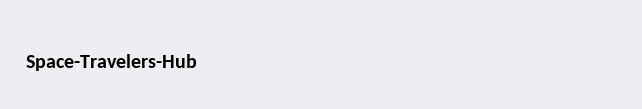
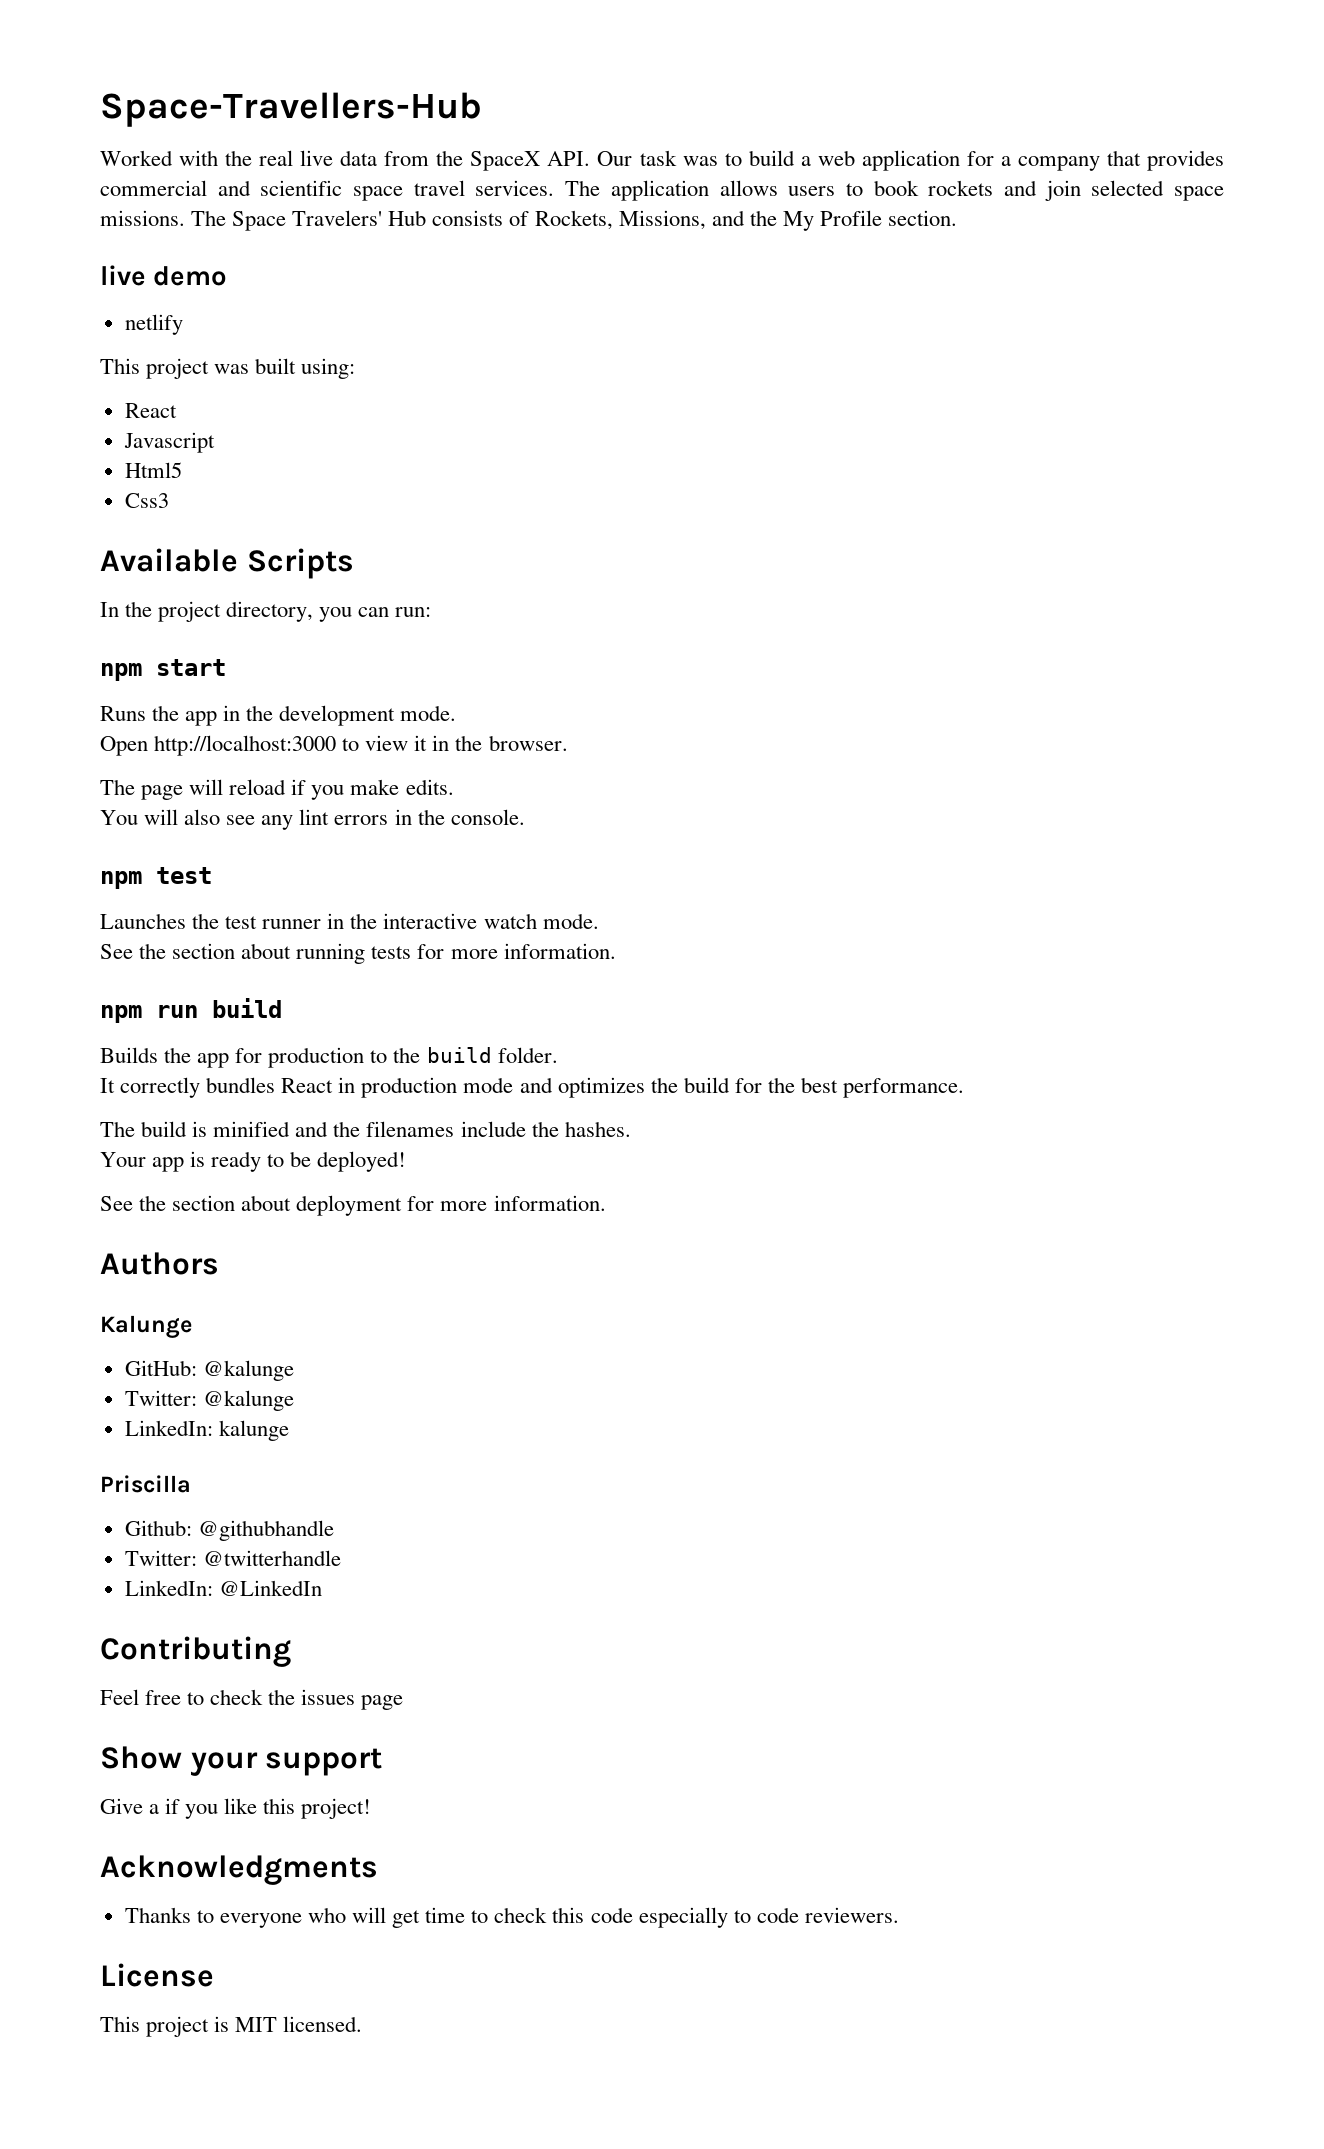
- Space-Travelers-Hub
+ Space-Travellers-Hub
+ Worked with the real live data from the SpaceX API. Our task was to build a web application for a company that provides commercial and scientific space travel services. The application allows users to book rockets and join selected space missions. The Space Travelers' Hub consists of Rockets, Missions, and the My Profile section.
+ live demo
+ netlify
+ This project was built using:
+ React
+ Javascript
+ Html5
+ Css3
+ Available Scripts
+ In the project directory, you can run:
+ npm start
+ Runs the app in the development mode.
+ Open http://localhost:3000 to view it in the browser.
+ The page will reload if you make edits.
+ You will also see any lint errors in the console.
+ npm test
+ Launches the test runner in the interactive watch mode.
+ See the section about running tests for more information.
+ npm run build
+ Builds the app for production to the build folder.
+ It correctly bundles React in production mode and optimizes the build for the best performance.
+ The build is minified and the filenames include the hashes.
+ Your app is ready to be deployed!
+ See the section about deployment for more information.
+ Authors
+ Kalunge
+ GitHub: @kalunge
+ Twitter: @kalunge
+ LinkedIn: kalunge
+ Priscilla
+ Github: @githubhandle
+ Twitter: @twitterhandle
+ LinkedIn: @LinkedIn
+ Contributing
+ Feel free to check the issues page
+ Show your support
+ Give a if you like this project!
+ Acknowledgments
+ Thanks to everyone who will get time to check this code especially to code reviewers.
+ License
+ This project is MIT licensed.

